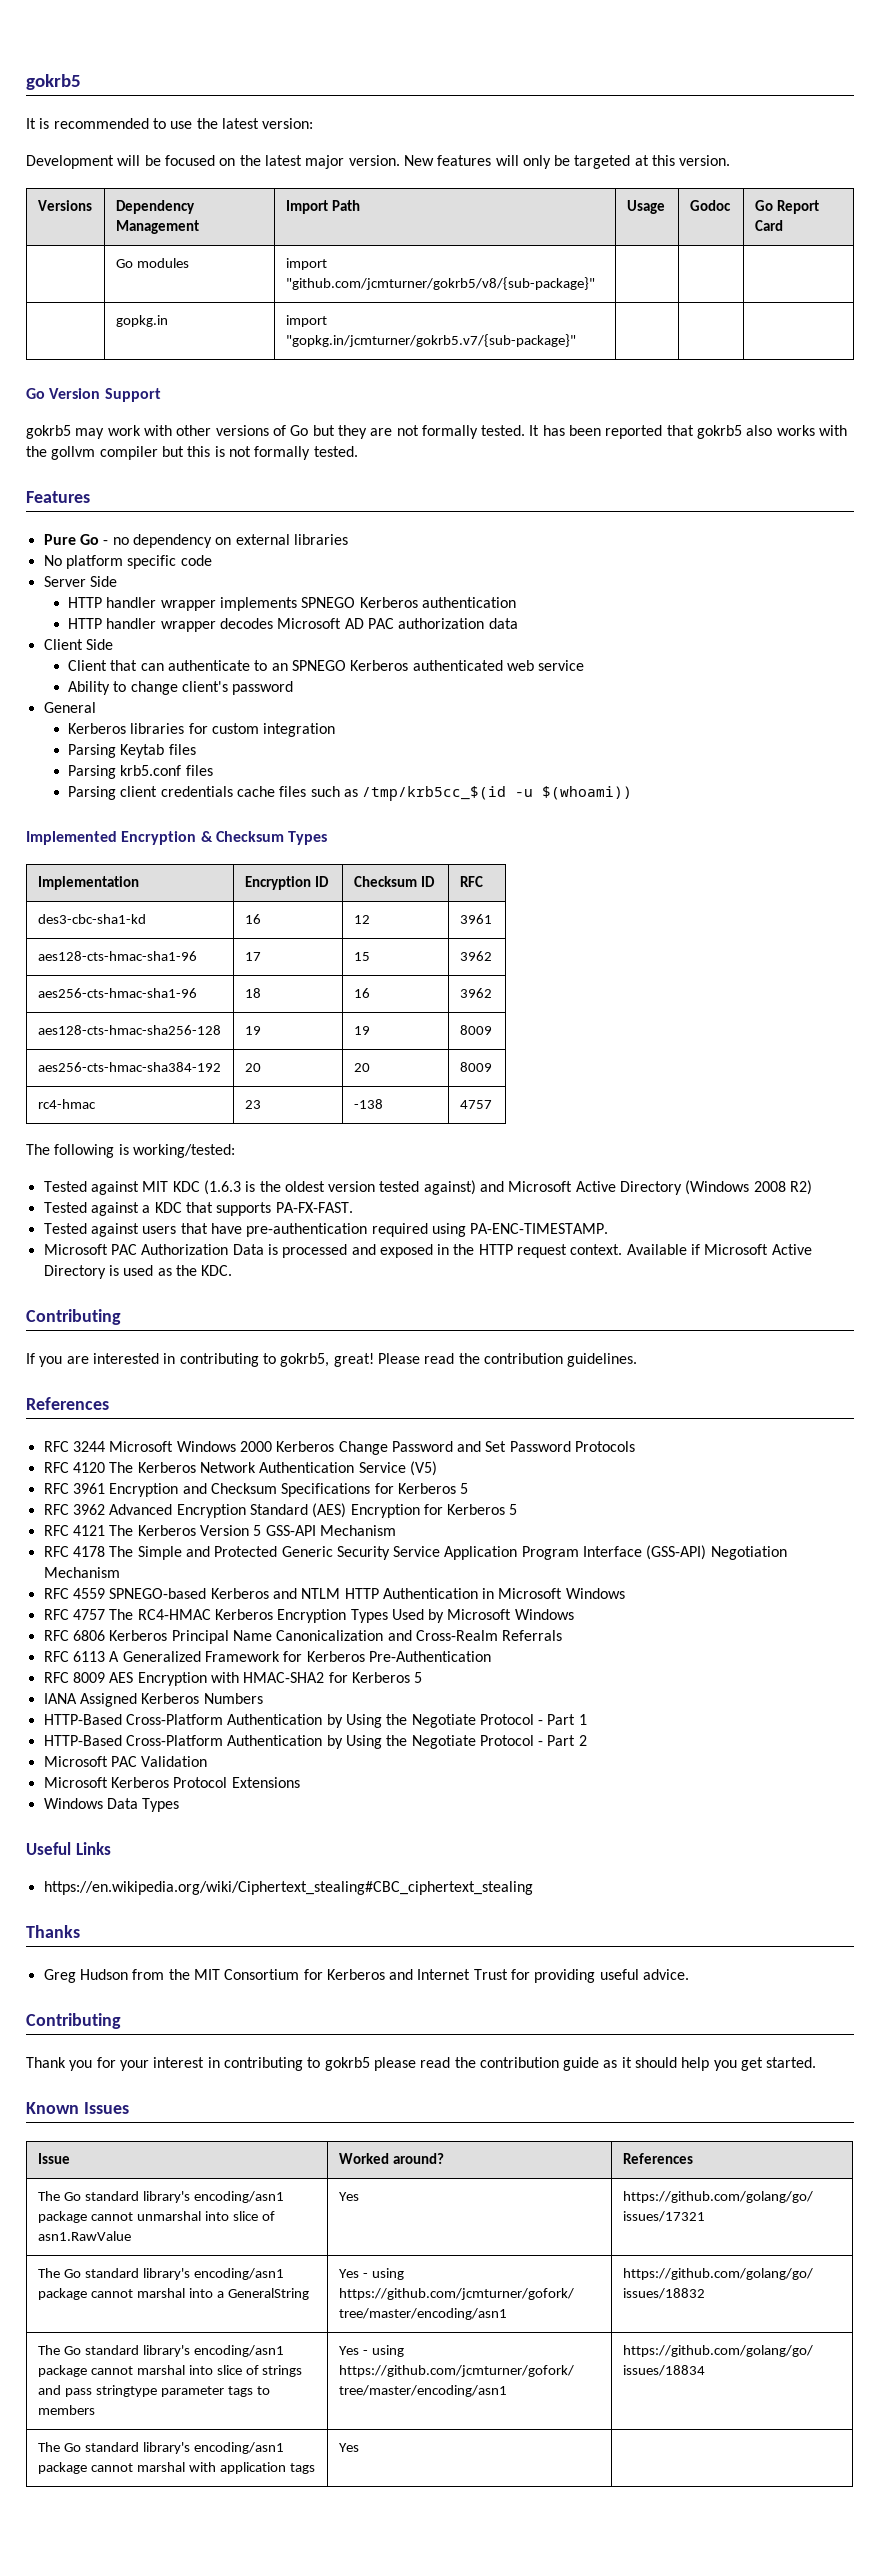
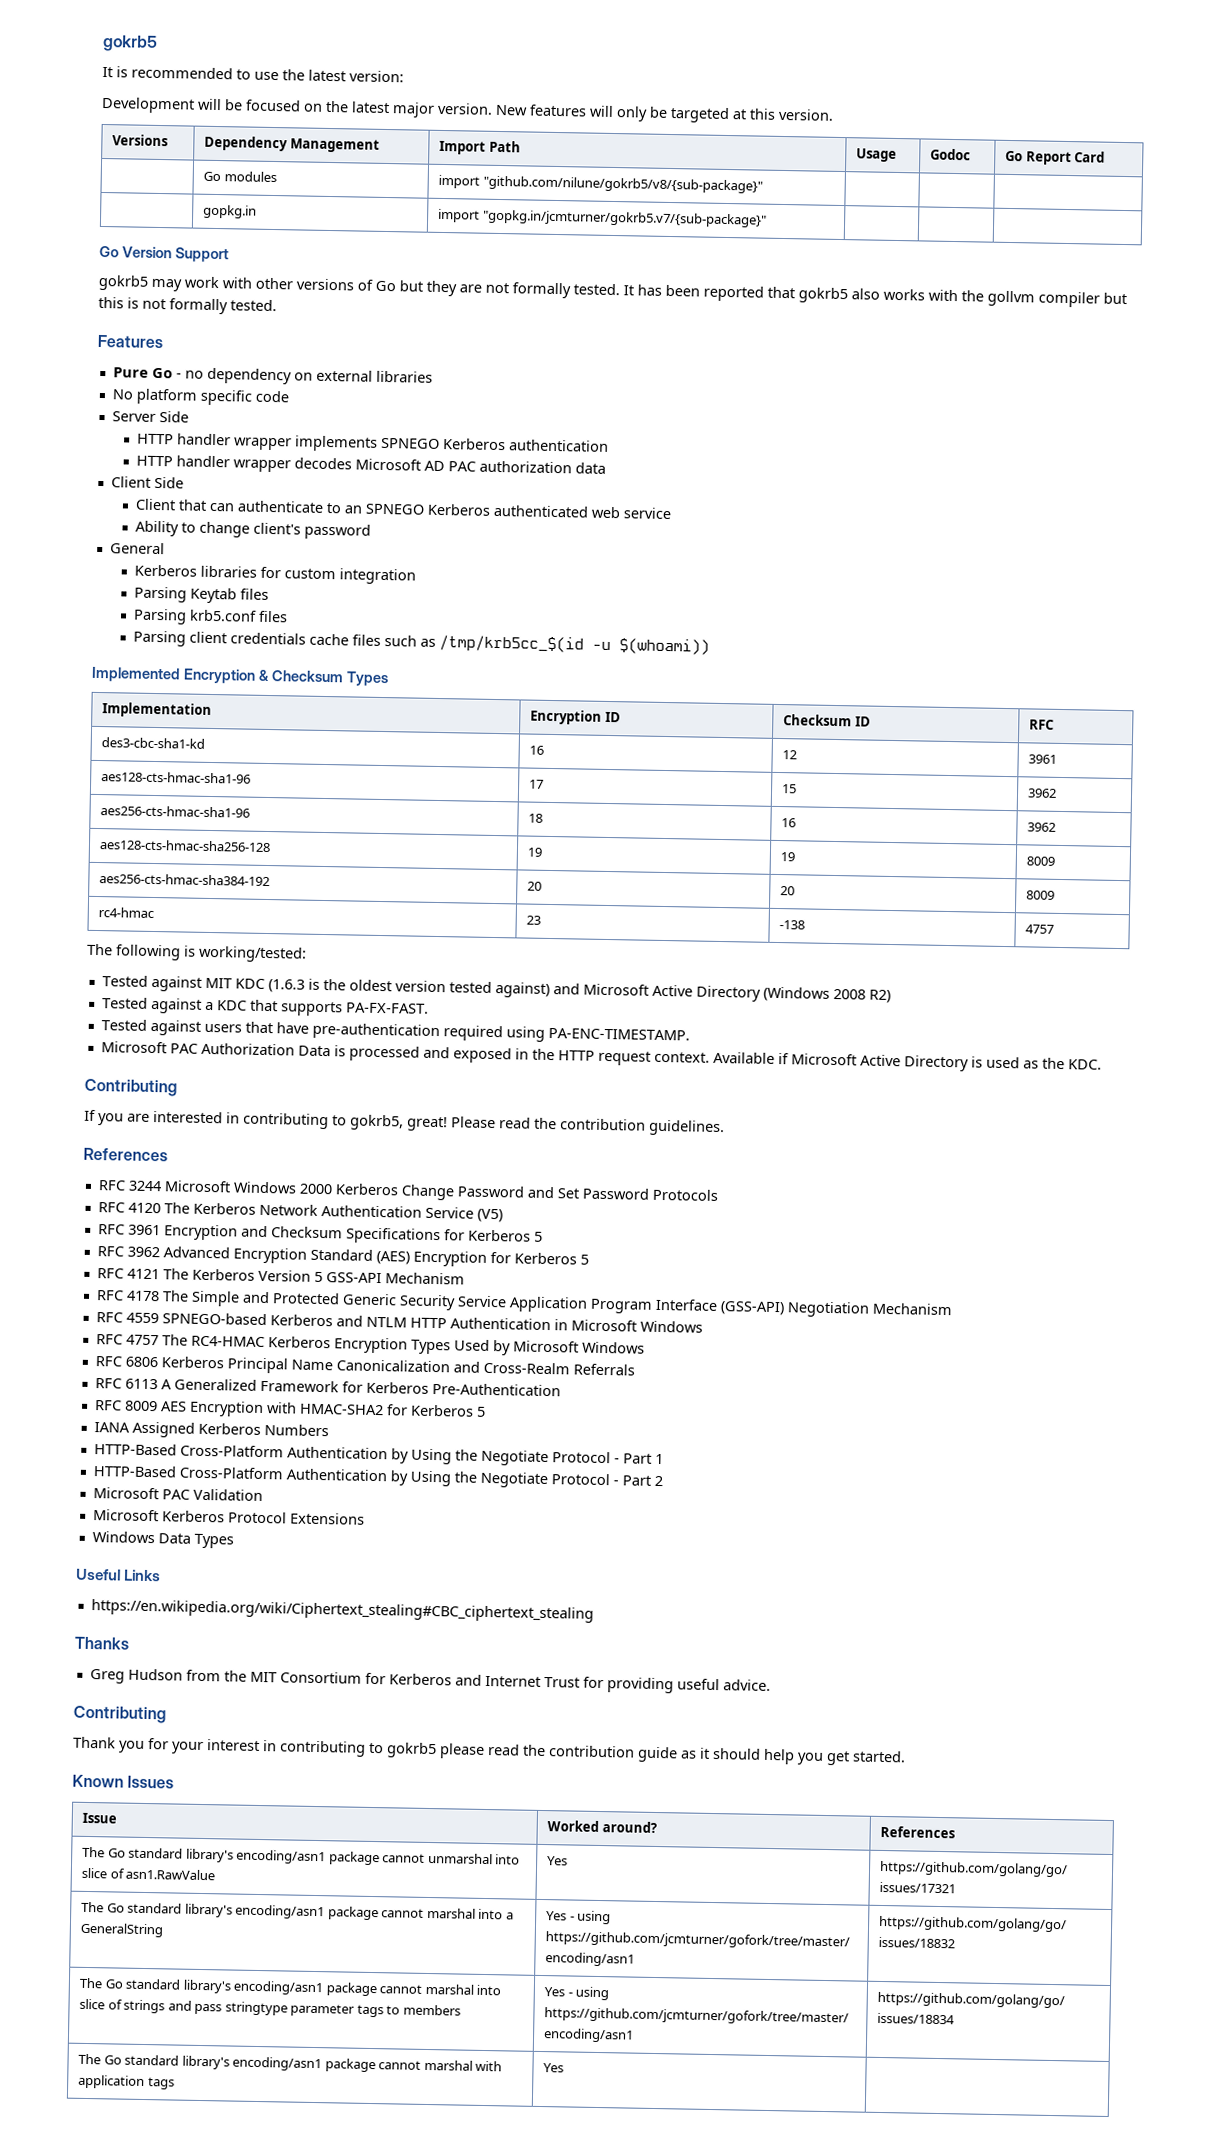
- | Go modules | import "github.com/jcmturner/gokrb5/v8/{sub-package}" | | |
+ | Go modules | import "github.com/nilune/gokrb5/v8/{sub-package}" | | |

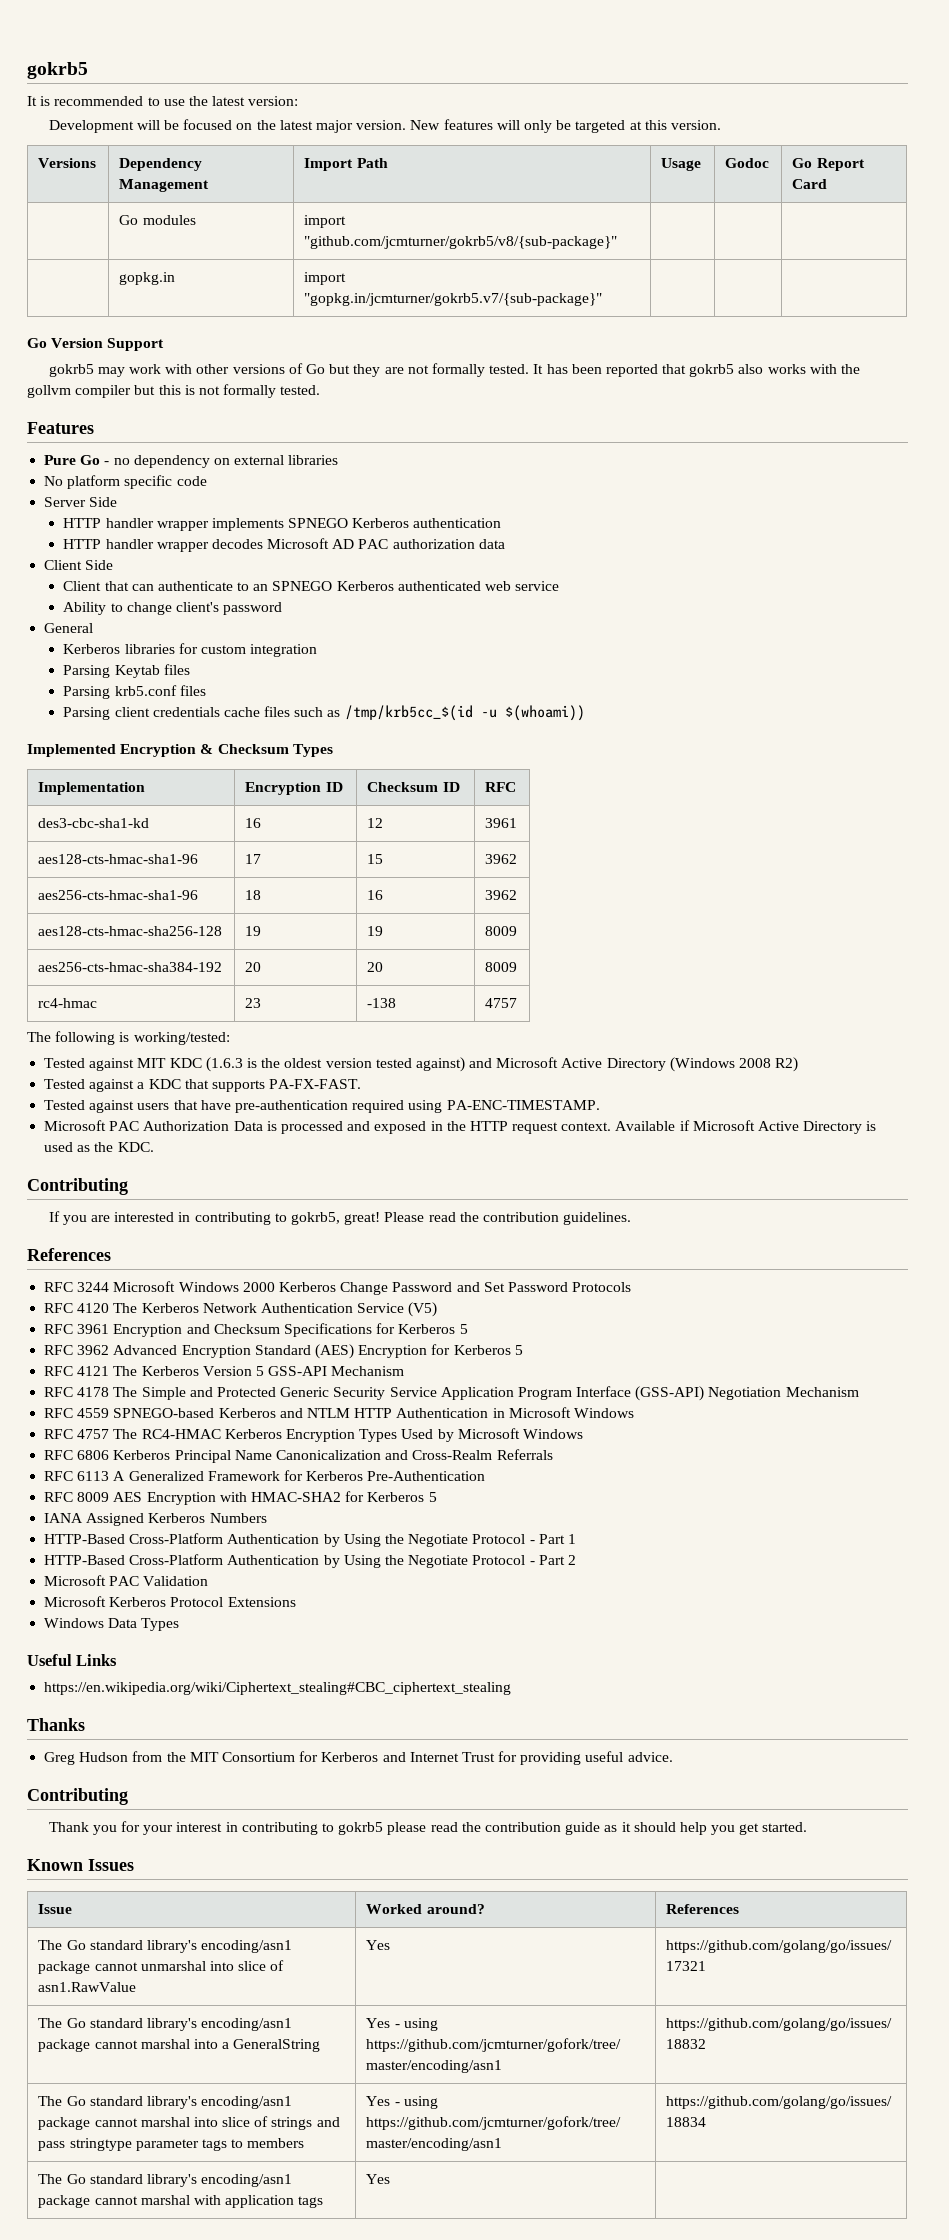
- | Go modules | import "github.com/nilune/gokrb5/v8/{sub-package}" | | |
+ | Go modules | import "github.com/jcmturner/gokrb5/v8/{sub-package}" | | |

